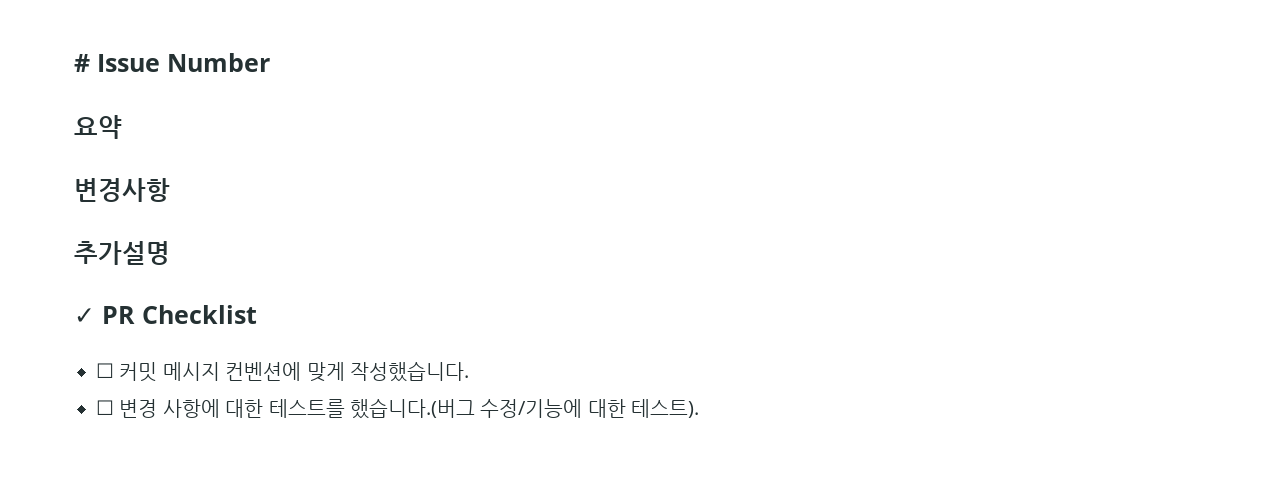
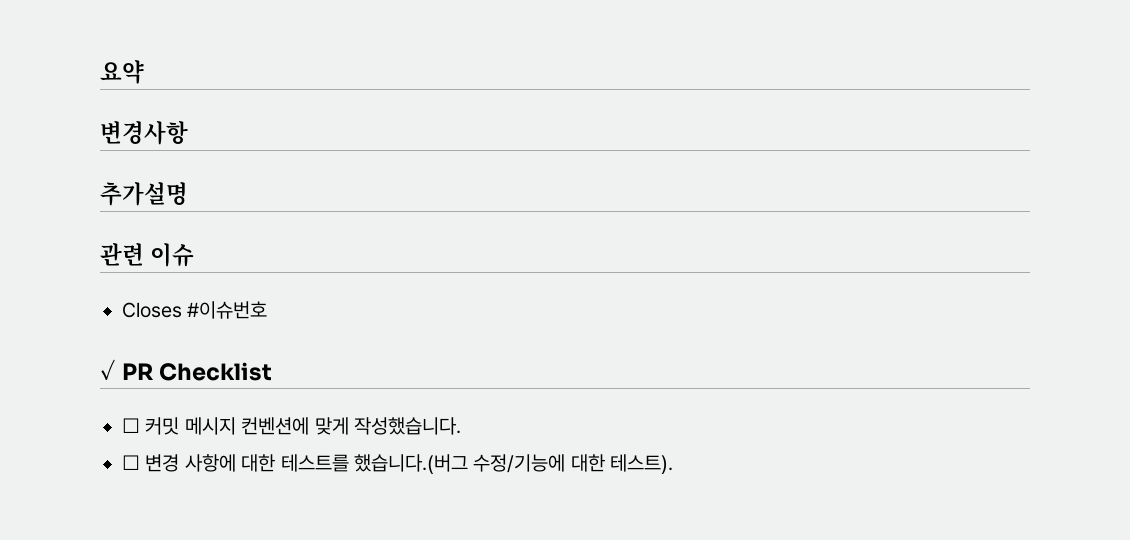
- # Issue Number
+ 관련 이슈
+ Closes #이슈번호

